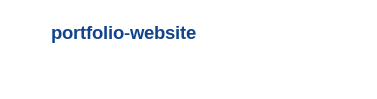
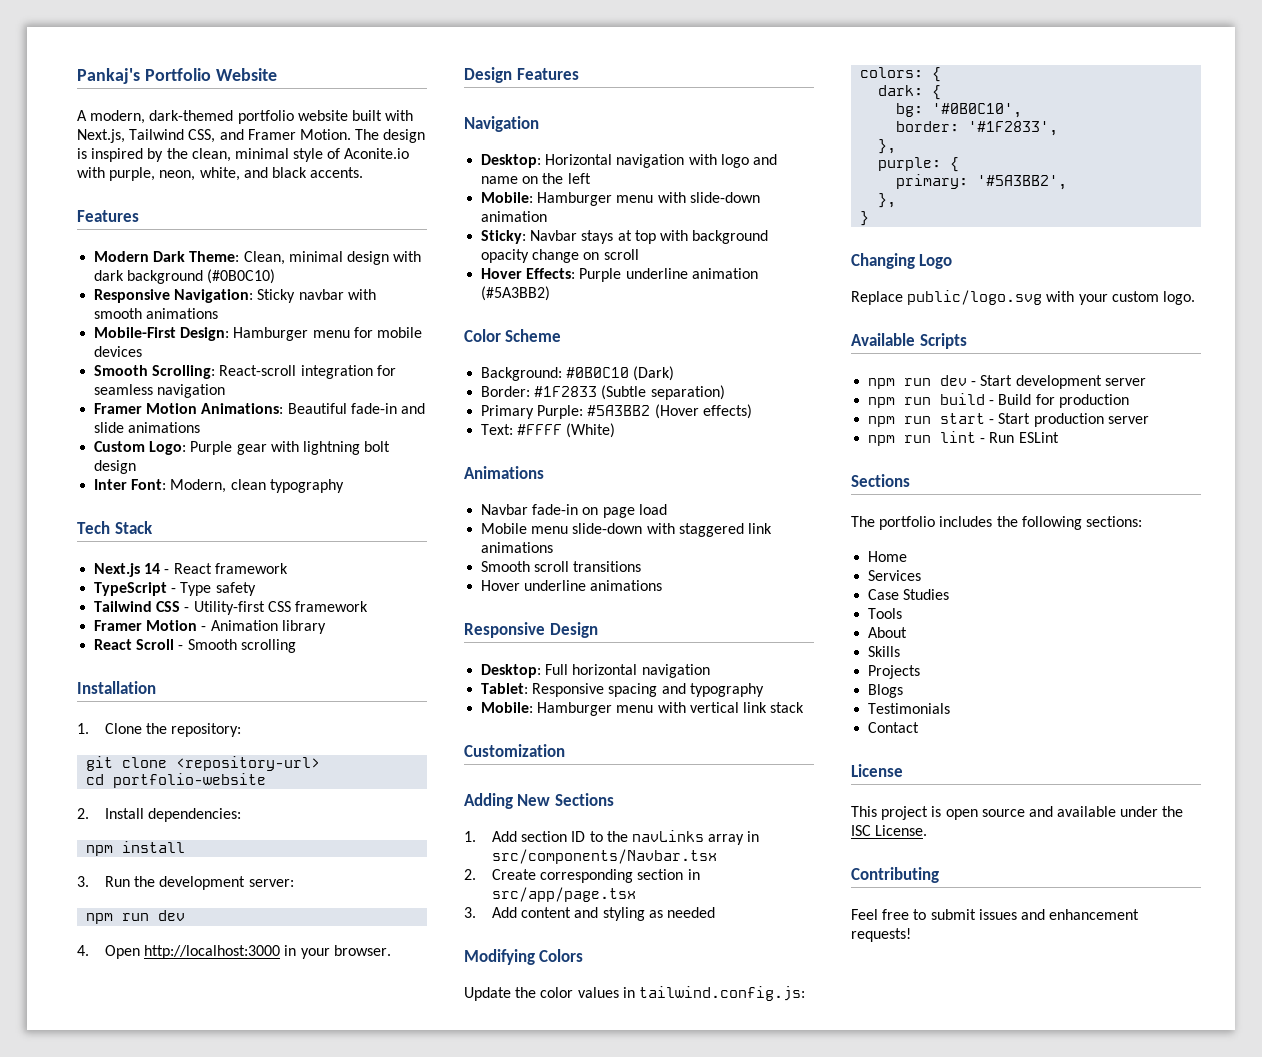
- portfolio-website
+ Pankaj's Portfolio Website
+ A modern, dark-themed portfolio website built with Next.js, Tailwind CSS, and Framer Motion. The design is inspired by the clean, minimal style of Aconite.io with purple, neon, white, and black accents.
+ Features
+ Modern Dark Theme: Clean, minimal design with dark background (#0B0C10)
+ Responsive Navigation: Sticky navbar with smooth animations
+ Mobile-First Design: Hamburger menu for mobile devices
+ Smooth Scrolling: React-scroll integration for seamless navigation
+ Framer Motion Animations: Beautiful fade-in and slide animations
+ Custom Logo: Purple gear with lightning bolt design
+ Inter Font: Modern, clean typography
+ Tech Stack
+ Next.js 14 - React framework
+ TypeScript - Type safety
+ Tailwind CSS - Utility-first CSS framework
+ Framer Motion - Animation library
+ React Scroll - Smooth scrolling
+ Installation
+ 1. Clone the repository:
+ git clone <repository-url>
+ cd portfolio-website
+ 2. Install dependencies:
+ npm install
+ 3. Run the development server:
+ npm run dev
+ 4. Open http://localhost:3000 in your browser.
+ Design Features
+ Navigation
+ Desktop: Horizontal navigation with logo and name on the left
+ Mobile: Hamburger menu with slide-down animation
+ Sticky: Navbar stays at top with background opacity change on scroll
+ Hover Effects: Purple underline animation (#5A3BB2)
+ Color Scheme
+ Background: #0B0C10 (Dark)
+ Border: #1F2833 (Subtle separation)
+ Primary Purple: #5A3BB2 (Hover effects)
+ Text: #FFFF (White)
+ Animations
+ Navbar fade-in on page load
+ Mobile menu slide-down with staggered link animations
+ Smooth scroll transitions
+ Hover underline animations
+ Responsive Design
+ Desktop: Full horizontal navigation
+ Tablet: Responsive spacing and typography
+ Mobile: Hamburger menu with vertical link stack
+ Customization
+ Adding New Sections
+ 1. Add section ID to the navLinks array in src/components/Navbar.tsx
+ 2. Create corresponding section in src/app/page.tsx
+ 3. Add content and styling as needed
+ Modifying Colors
+ Update the color values in tailwind.config.js:
+ colors: {
+ dark: {
+ bg: '#0B0C10',
+ border: '#1F2833',
+ },
+ purple: {
+ primary: '#5A3BB2',
+ },
+ }
+ Changing Logo
+ Replace public/logo.svg with your custom logo.
+ Available Scripts
+ npm run dev - Start development server
+ npm run build - Build for production
+ npm run start - Start production server
+ npm run lint - Run ESLint
+ Sections
+ The portfolio includes the following sections:
+ Home
+ Services
+ Case Studies
+ Tools
+ About
+ Skills
+ Projects
+ Blogs
+ Testimonials
+ Contact
+ License
+ This project is open source and available under the ISC License.
+ Contributing
+ Feel free to submit issues and enhancement requests!

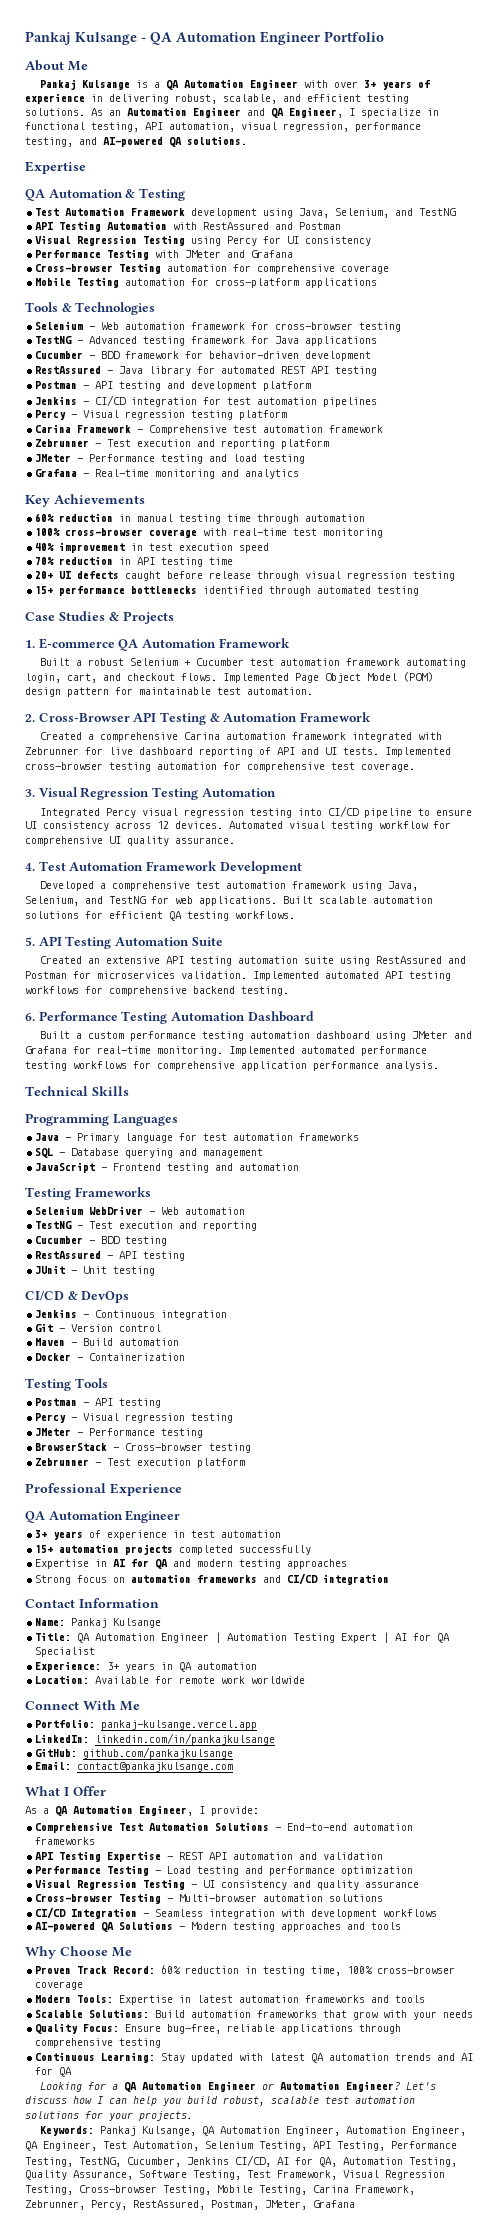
- Pankaj's Portfolio Website
- A modern, dark-themed portfolio website built with Next.js, Tailwind CSS, and Framer Motion. The design is inspired by the clean, minimal style of Aconite.io with purple, neon, white, and black accents.
- Features
- Modern Dark Theme: Clean, minimal design with dark background (#0B0C10)
- Responsive Navigation: Sticky navbar with smooth animations
- Mobile-First Design: Hamburger menu for mobile devices
- Smooth Scrolling: React-scroll integration for seamless navigation
- Framer Motion Animations: Beautiful fade-in and slide animations
- Custom Logo: Purple gear with lightning bolt design
- Inter Font: Modern, clean typography
- Tech Stack
- Next.js 14 - React framework
- TypeScript - Type safety
- Tailwind CSS - Utility-first CSS framework
- Framer Motion - Animation library
- React Scroll - Smooth scrolling
- Installation
- 1. Clone the repository:
- git clone <repository-url>
- cd portfolio-website
- 2. Install dependencies:
- npm install
- 3. Run the development server:
- npm run dev
- 4. Open http://localhost:3000 in your browser.
- Design Features
- Navigation
- Desktop: Horizontal navigation with logo and name on the left
- Mobile: Hamburger menu with slide-down animation
- Sticky: Navbar stays at top with background opacity change on scroll
- Hover Effects: Purple underline animation (#5A3BB2)
- Color Scheme
- Background: #0B0C10 (Dark)
- Border: #1F2833 (Subtle separation)
- Primary Purple: #5A3BB2 (Hover effects)
- Text: #FFFF (White)
- Animations
- Navbar fade-in on page load
- Mobile menu slide-down with staggered link animations
- Smooth scroll transitions
- Hover underline animations
- Responsive Design
- Desktop: Full horizontal navigation
- Tablet: Responsive spacing and typography
- Mobile: Hamburger menu with vertical link stack
- Customization
- Adding New Sections
- 1. Add section ID to the navLinks array in src/components/Navbar.tsx
- 2. Create corresponding section in src/app/page.tsx
- 3. Add content and styling as needed
- Modifying Colors
- Update the color values in tailwind.config.js:
- colors: {
- dark: {
- bg: '#0B0C10',
- border: '#1F2833',
- },
- purple: {
- primary: '#5A3BB2',
- },
- }
- Changing Logo
- Replace public/logo.svg with your custom logo.
- Available Scripts
- npm run dev - Start development server
- npm run build - Build for production
- npm run start - Start production server
- npm run lint - Run ESLint
- Sections
- The portfolio includes the following sections:
- Home
- Services
- Case Studies
- Tools
- About
- Skills
- Projects
- Blogs
- Testimonials
- Contact
- License
- This project is open source and available under the ISC License.
- Contributing
- Feel free to submit issues and enhancement requests!
+ Pankaj Kulsange - QA Automation Engineer Portfolio
+ About Me
+ Pankaj Kulsange is a QA Automation Engineer with over 3+ years of experience in delivering robust, scalable, and efficient testing solutions. As an Automation Engineer and QA Engineer, I specialize in functional testing, API automation, visual regression, performance testing, and AI-powered QA solutions.
+ Expertise
+ QA Automation & Testing
+ Test Automation Framework development using Java, Selenium, and TestNG
+ API Testing Automation with RestAssured and Postman
+ Visual Regression Testing using Percy for UI consistency
+ Performance Testing with JMeter and Grafana
+ Cross-browser Testing automation for comprehensive coverage
+ Mobile Testing automation for cross-platform applications
+ Tools & Technologies
+ Selenium - Web automation framework for cross-browser testing
+ TestNG - Advanced testing framework for Java applications
+ Cucumber - BDD framework for behavior-driven development
+ RestAssured - Java library for automated REST API testing
+ Postman - API testing and development platform
+ Jenkins - CI/CD integration for test automation pipelines
+ Percy - Visual regression testing platform
+ Carina Framework - Comprehensive test automation framework
+ Zebrunner - Test execution and reporting platform
+ JMeter - Performance testing and load testing
+ Grafana - Real-time monitoring and analytics
+ Key Achievements
+ 60% reduction in manual testing time through automation
+ 100% cross-browser coverage with real-time test monitoring
+ 40% improvement in test execution speed
+ 70% reduction in API testing time
+ 20+ UI defects caught before release through visual regression testing
+ 15+ performance bottlenecks identified through automated testing
+ Case Studies & Projects
+ 1. E-commerce QA Automation Framework
+ Built a robust Selenium + Cucumber test automation framework automating login, cart, and checkout flows. Implemented Page Object Model (POM) design pattern for maintainable test automation.
+ 2. Cross-Browser API Testing & Automation Framework
+ Created a comprehensive Carina automation framework integrated with Zebrunner for live dashboard reporting of API and UI tests. Implemented cross-browser testing automation for comprehensive test coverage.
+ 3. Visual Regression Testing Automation
+ Integrated Percy visual regression testing into CI/CD pipeline to ensure UI consistency across 12 devices. Automated visual testing workflow for comprehensive UI quality assurance.
+ 4. Test Automation Framework Development
+ Developed a comprehensive test automation framework using Java, Selenium, and TestNG for web applications. Built scalable automation solutions for efficient QA testing workflows.
+ 5. API Testing Automation Suite
+ Created an extensive API testing automation suite using RestAssured and Postman for microservices validation. Implemented automated API testing workflows for comprehensive backend testing.
+ 6. Performance Testing Automation Dashboard
+ Built a custom performance testing automation dashboard using JMeter and Grafana for real-time monitoring. Implemented automated performance testing workflows for comprehensive application performance analysis.
+ Technical Skills
+ Programming Languages
+ Java - Primary language for test automation frameworks
+ SQL - Database querying and management
+ JavaScript - Frontend testing and automation
+ Testing Frameworks
+ Selenium WebDriver - Web automation
+ TestNG - Test execution and reporting
+ Cucumber - BDD testing
+ RestAssured - API testing
+ JUnit - Unit testing
+ CI/CD & DevOps
+ Jenkins - Continuous integration
+ Git - Version control
+ Maven - Build automation
+ Docker - Containerization
+ Testing Tools
+ Postman - API testing
+ Percy - Visual regression testing
+ JMeter - Performance testing
+ BrowserStack - Cross-browser testing
+ Zebrunner - Test execution platform
+ Professional Experience
+ QA Automation Engineer
+ 3+ years of experience in test automation
+ 15+ automation projects completed successfully
+ Expertise in AI for QA and modern testing approaches
+ Strong focus on automation frameworks and CI/CD integration
+ Contact Information
+ Name: Pankaj Kulsange
+ Title: QA Automation Engineer | Automation Testing Expert | AI for QA Specialist
+ Experience: 3+ years in QA automation
+ Location: Available for remote work worldwide
+ Connect With Me
+ Portfolio: pankaj-kulsange.vercel.app
+ LinkedIn: linkedin.com/in/pankajkulsange
+ GitHub: github.com/pankajkulsange
+ Email: contact@pankajkulsange.com
+ What I Offer
+ As a QA Automation Engineer, I provide:
+ Comprehensive Test Automation Solutions - End-to-end automation frameworks
+ API Testing Expertise - REST API automation and validation
+ Performance Testing - Load testing and performance optimization
+ Visual Regression Testing - UI consistency and quality assurance
+ Cross-browser Testing - Multi-browser automation solutions
+ CI/CD Integration - Seamless integration with development workflows
+ AI-powered QA Solutions - Modern testing approaches and tools
+ Why Choose Me
+ Proven Track Record: 60% reduction in testing time, 100% cross-browser coverage
+ Modern Tools: Expertise in latest automation frameworks and tools
+ Scalable Solutions: Build automation frameworks that grow with your needs
+ Quality Focus: Ensure bug-free, reliable applications through comprehensive testing
+ Continuous Learning: Stay updated with latest QA automation trends and AI for QA
+ Looking for a QA Automation Engineer or Automation Engineer? Let's discuss how I can help you build robust, scalable test automation solutions for your projects.
+ Keywords: Pankaj Kulsange, QA Automation Engineer, Automation Engineer, QA Engineer, Test Automation, Selenium Testing, API Testing, Performance Testing, TestNG, Cucumber, Jenkins CI/CD, AI for QA, Automation Testing, Quality Assurance, Software Testing, Test Framework, Visual Regression Testing, Cross-browser Testing, Mobile Testing, Carina Framework, Zebrunner, Percy, RestAssured, Postman, JMeter, Grafana

